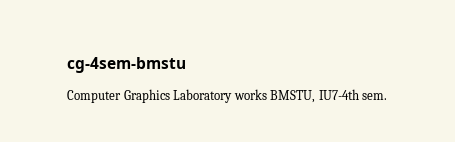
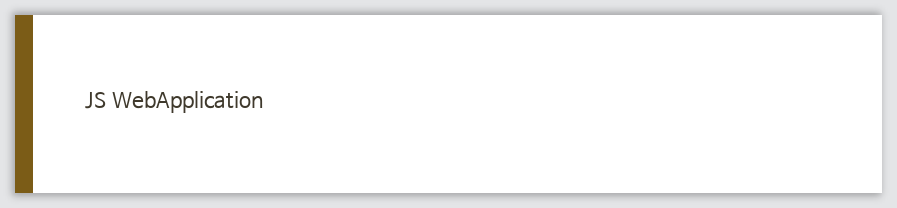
- cg-4sem-bmstu
- Computer Graphics Laboratory works BMSTU, IU7-4th sem.
+ JS WebApplication

